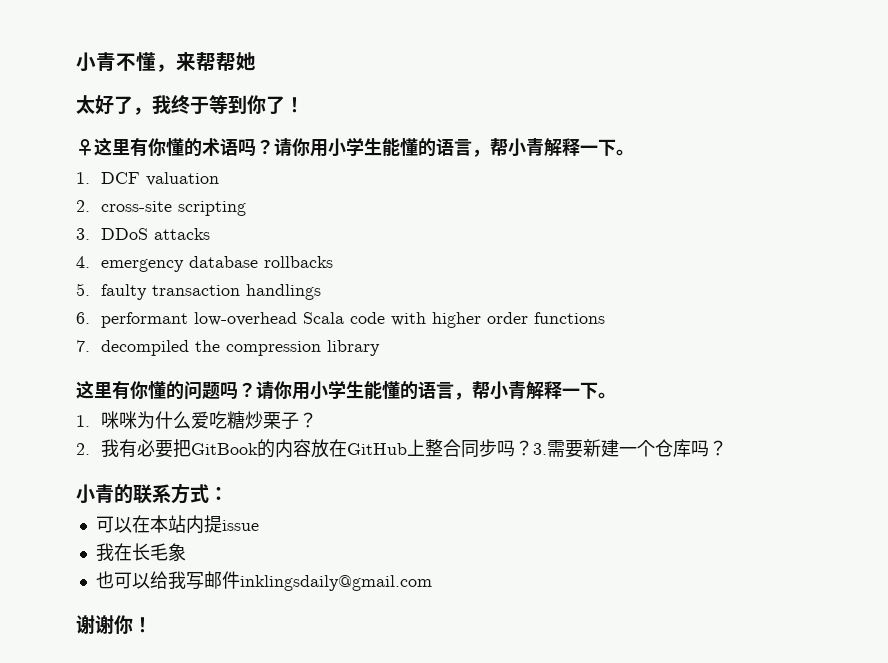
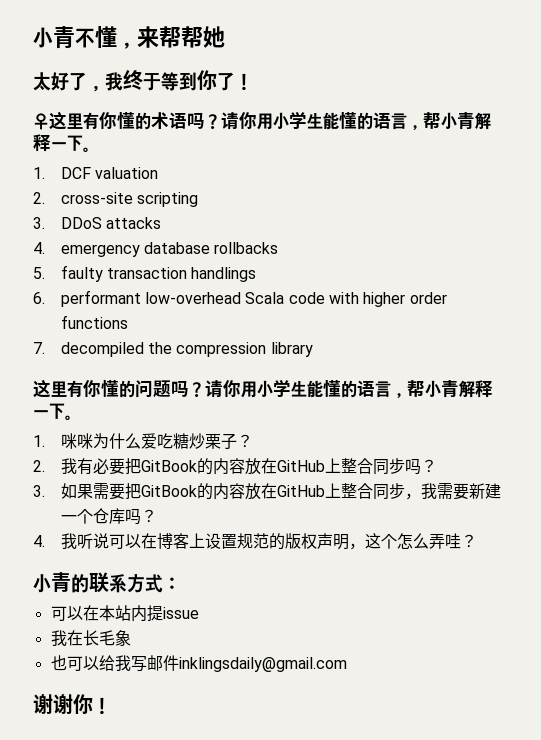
- 2.我有必要把GitBook的内容放在GitHub上整合同步吗？3.需要新建一个仓库吗？
+ 2.我有必要把GitBook的内容放在GitHub上整合同步吗？
+ 3.如果需要把GitBook的内容放在GitHub上整合同步，我需要新建一个仓库吗？
+ 4.我听说可以在博客上设置规范的版权声明，这个怎么弄哇？

